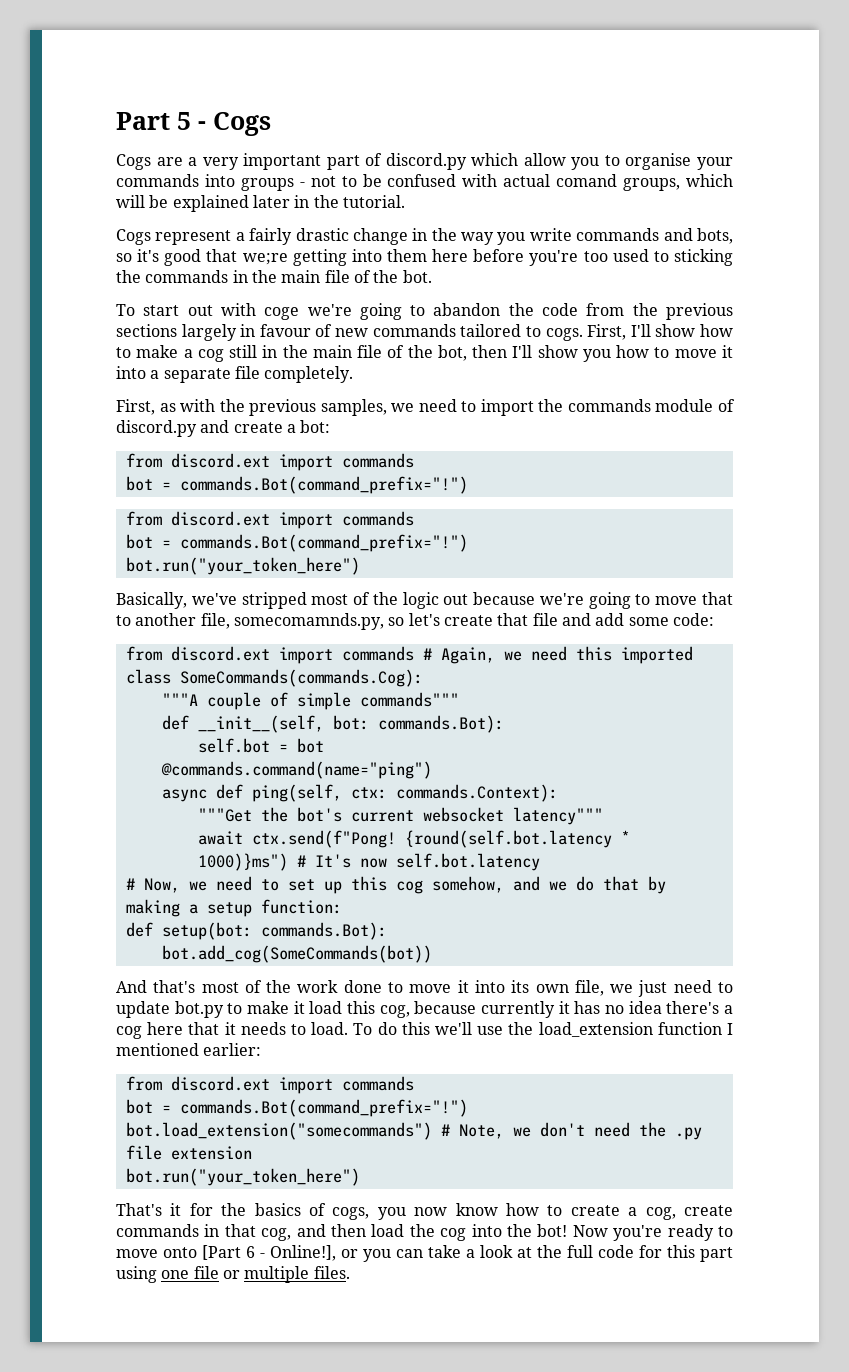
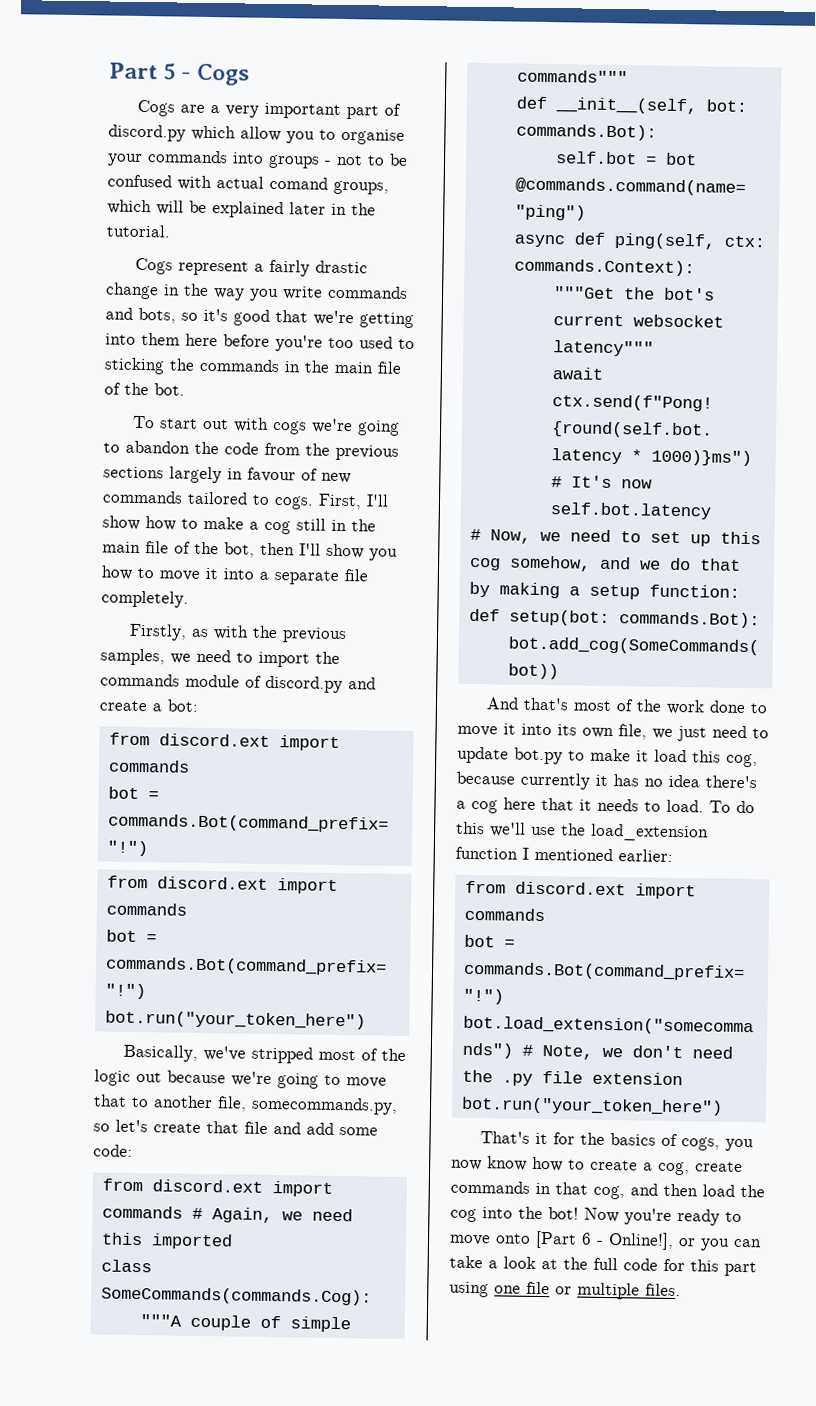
- Cogs represent a fairly drastic change in the way you write commands and bots, so it's good that we;re getting into them here before you're too used to sticking the commands in the main file of the bot.
+ Cogs represent a fairly drastic change in the way you write commands and bots, so it's good that we're getting into them here before you're too used to sticking the commands in the main file of the bot.
- To start out with coge we're going to abandon the code from the previous sections largely in favour of new commands tailored to cogs.
+ To start out with cogs we're going to abandon the code from the previous sections largely in favour of new commands tailored to cogs.
- First, as with the previous samples, we need to import the commands module of discord.py and create a bot:
+ Firstly, as with the previous samples, we need to import the commands module of discord.py and create a bot:
- Basically, we've stripped most of the logic out because we're going to move that to another file, somecomamnds.py, so let's create that file and add some code:
+ Basically, we've stripped most of the logic out because we're going to move that to another file, somecommands.py, so let's create that file and add some code:

